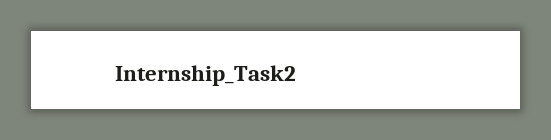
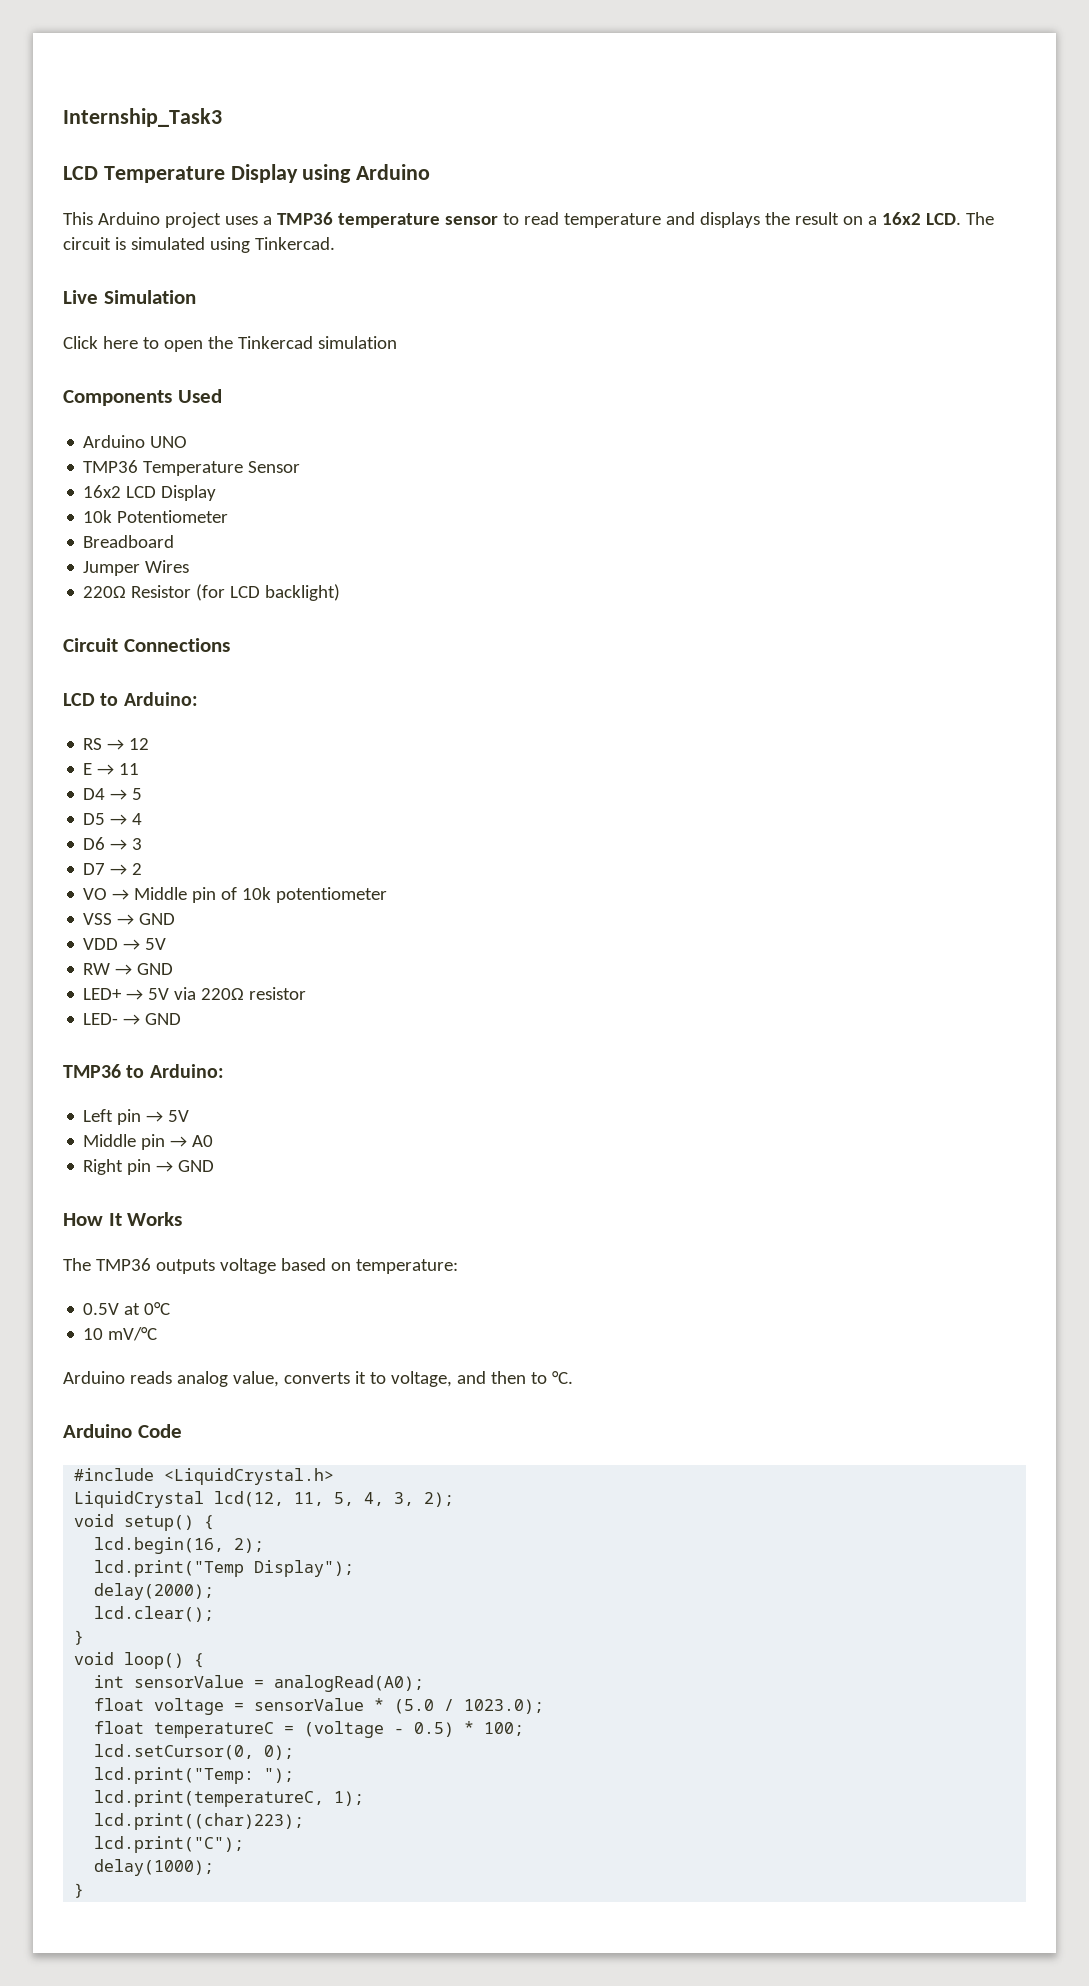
- Internship_Task2
+ Internship_Task3
+ LCD Temperature Display using Arduino
+ This Arduino project uses a TMP36 temperature sensor to read temperature and displays the result on a 16x2 LCD. The circuit is simulated using Tinkercad.
+ Live Simulation
+ Click here to open the Tinkercad simulation
+ Components Used
+ Arduino UNO
+ TMP36 Temperature Sensor
+ 16x2 LCD Display
+ 10k Potentiometer
+ Breadboard
+ Jumper Wires
+ 220Ω Resistor (for LCD backlight)
+ Circuit Connections
+ LCD to Arduino:
+ RS → 12
+ E → 11
+ D4 → 5
+ D5 → 4
+ D6 → 3
+ D7 → 2
+ VO → Middle pin of 10k potentiometer
+ VSS → GND
+ VDD → 5V
+ RW → GND
+ LED+ → 5V via 220Ω resistor
+ LED- → GND
+ TMP36 to Arduino:
+ Left pin → 5V
+ Middle pin → A0
+ Right pin → GND
+ How It Works
+ The TMP36 outputs voltage based on temperature:
+ 0.5V at 0°C
+ 10 mV/°C
+ Arduino reads analog value, converts it to voltage, and then to °C.
+ Arduino Code
+ #include <LiquidCrystal.h>
+ LiquidCrystal lcd(12, 11, 5, 4, 3, 2);
+ void setup() {
+ lcd.begin(16, 2);
+ lcd.print("Temp Display");
+ delay(2000);
+ lcd.clear();
+ }
+ void loop() {
+ int sensorValue = analogRead(A0);
+ float voltage = sensorValue * (5.0 / 1023.0);
+ float temperatureC = (voltage - 0.5) * 100;
+ lcd.setCursor(0, 0);
+ lcd.print("Temp: ");
+ lcd.print(temperatureC, 1);
+ lcd.print((char)223);
+ lcd.print("C");
+ delay(1000);
+ }

